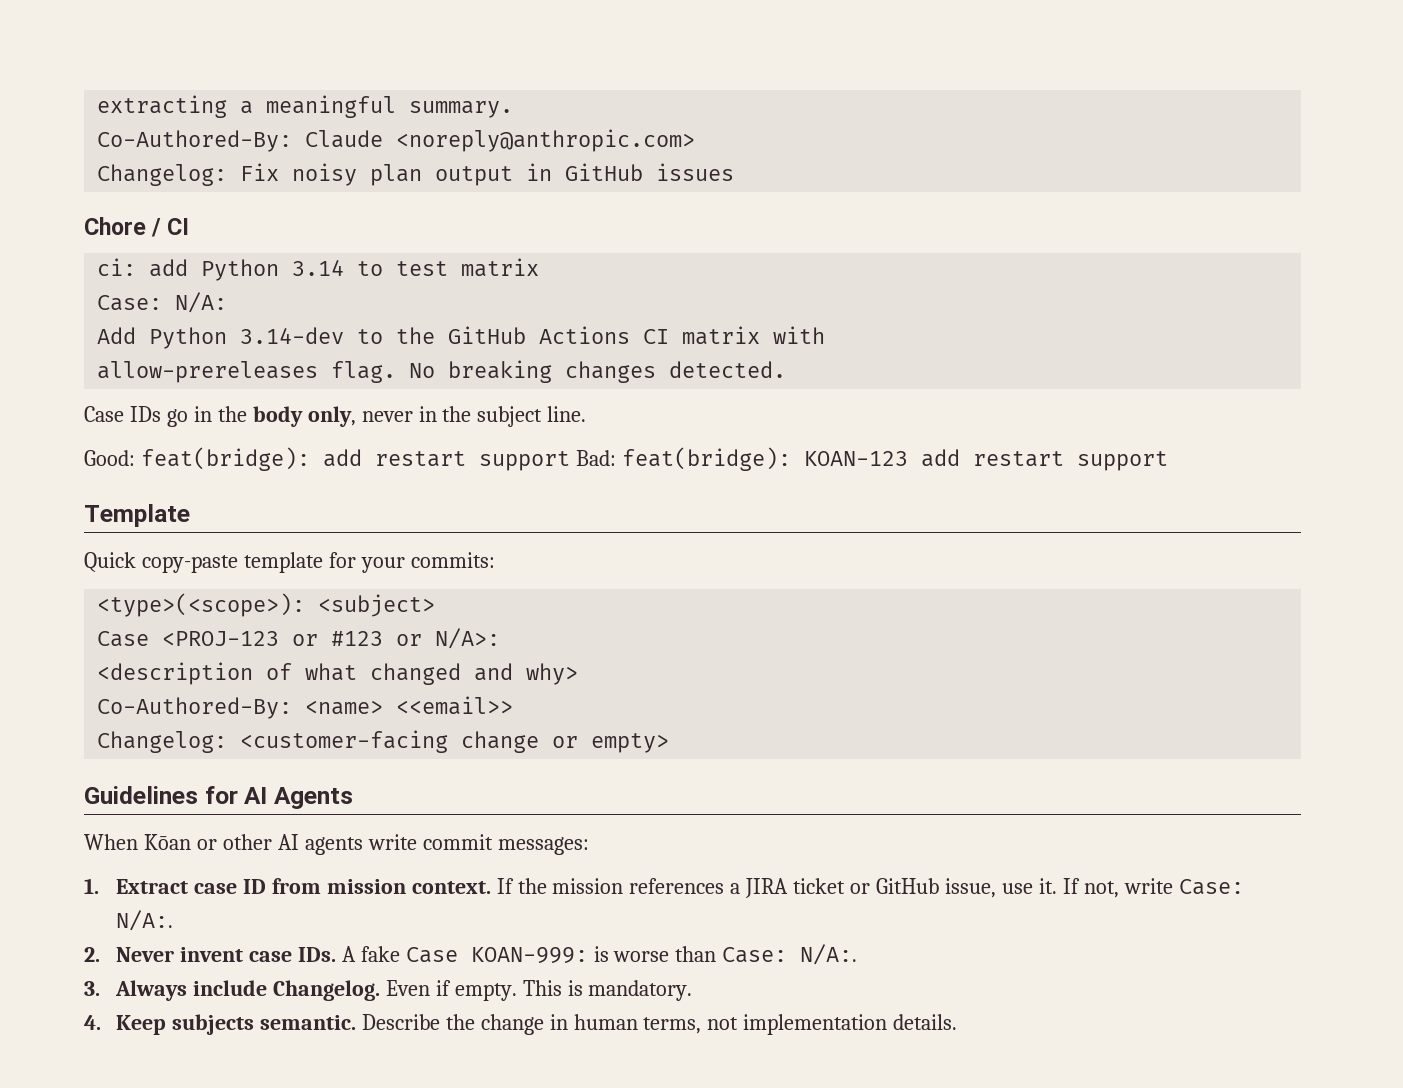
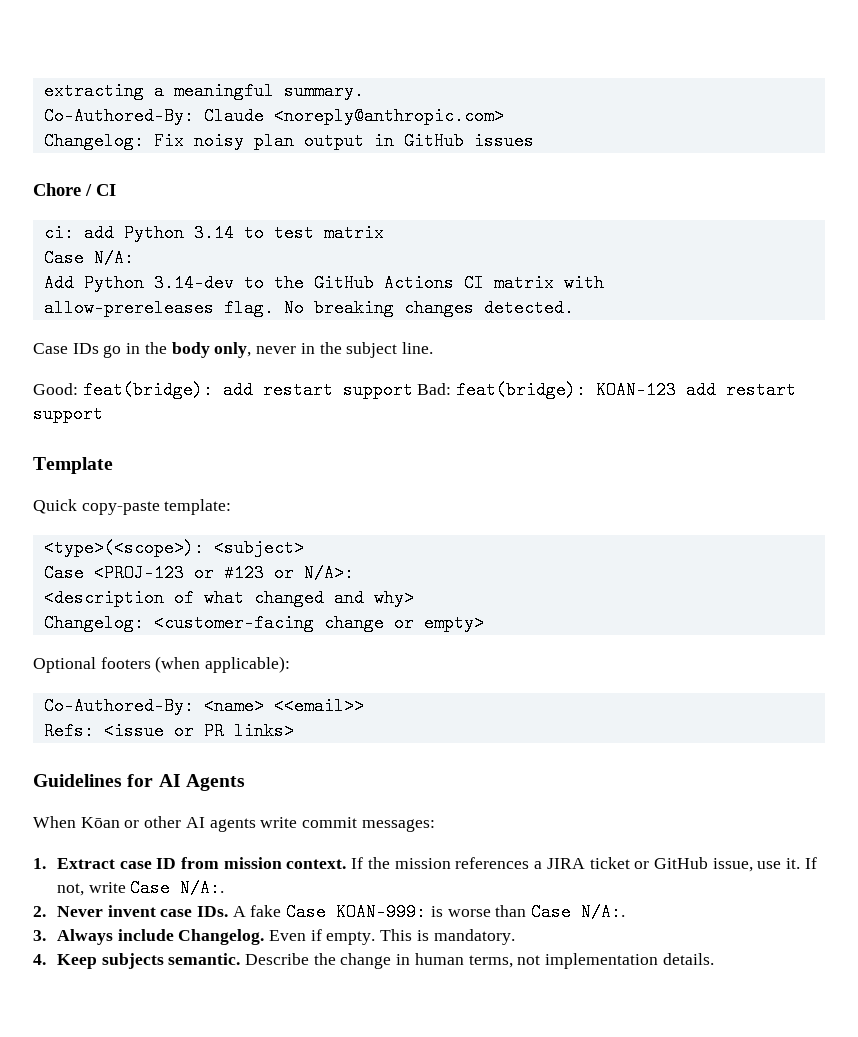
- Case: N/A:
+ Case N/A:
- Quick copy-paste template for your commits:
+ Quick copy-paste template:
- Co-Authored-By: <name> <<email>>
+ Optional footers (when applicable):
+ Co-Authored-By: <name> <<email>>
+ Refs: <issue or PR links>
- If not, write Case: N/A:.
+ If not, write Case N/A:.
- 2. Never invent case IDs. A fake Case KOAN-999: is worse than Case: N/A:.
+ 2. Never invent case IDs. A fake Case KOAN-999: is worse than Case N/A:.

